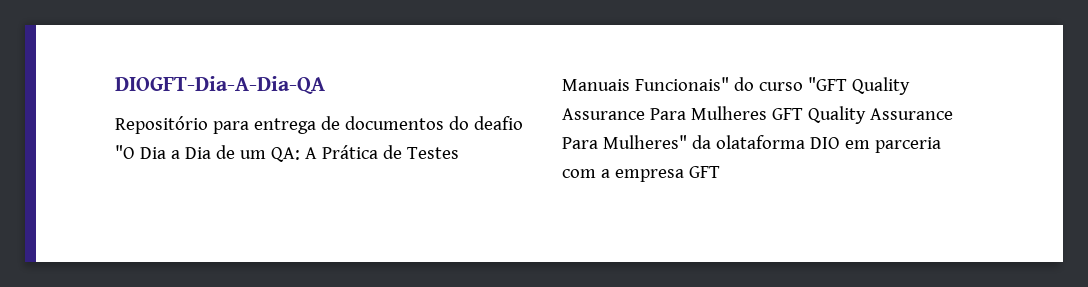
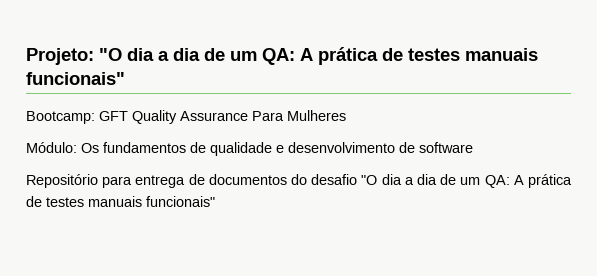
- DIOGFT-Dia-A-Dia-QA
+ Projeto: "O dia a dia de um QA: A prática de testes manuais funcionais"
+ Bootcamp: GFT Quality Assurance Para Mulheres
+ Módulo: Os fundamentos de qualidade e desenvolvimento de software
- Repositório para entrega de documentos do deafio "O Dia a Dia de um QA: A Prática de Testes Manuais Funcionais" do curso "GFT Quality Assurance Para Mulheres GFT Quality Assurance Para Mulheres" da olataforma DIO em parceria com a empresa GFT
+ Repositório para entrega de documentos do desafio "O dia a dia de um QA: A prática de testes manuais funcionais"

